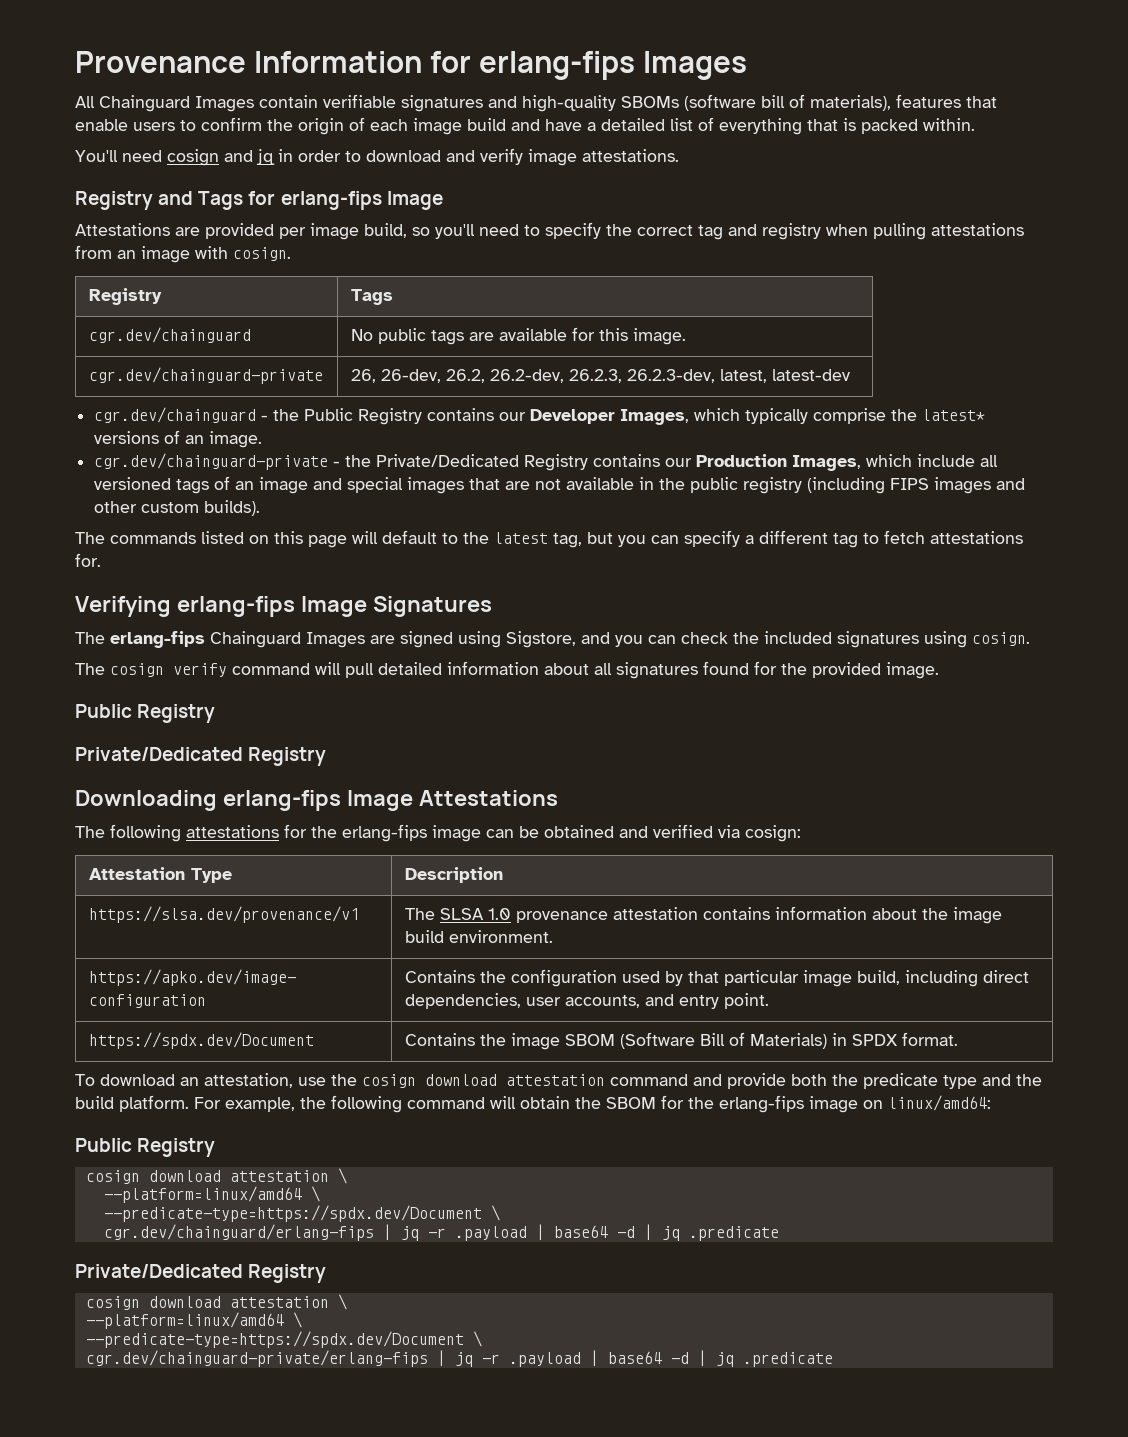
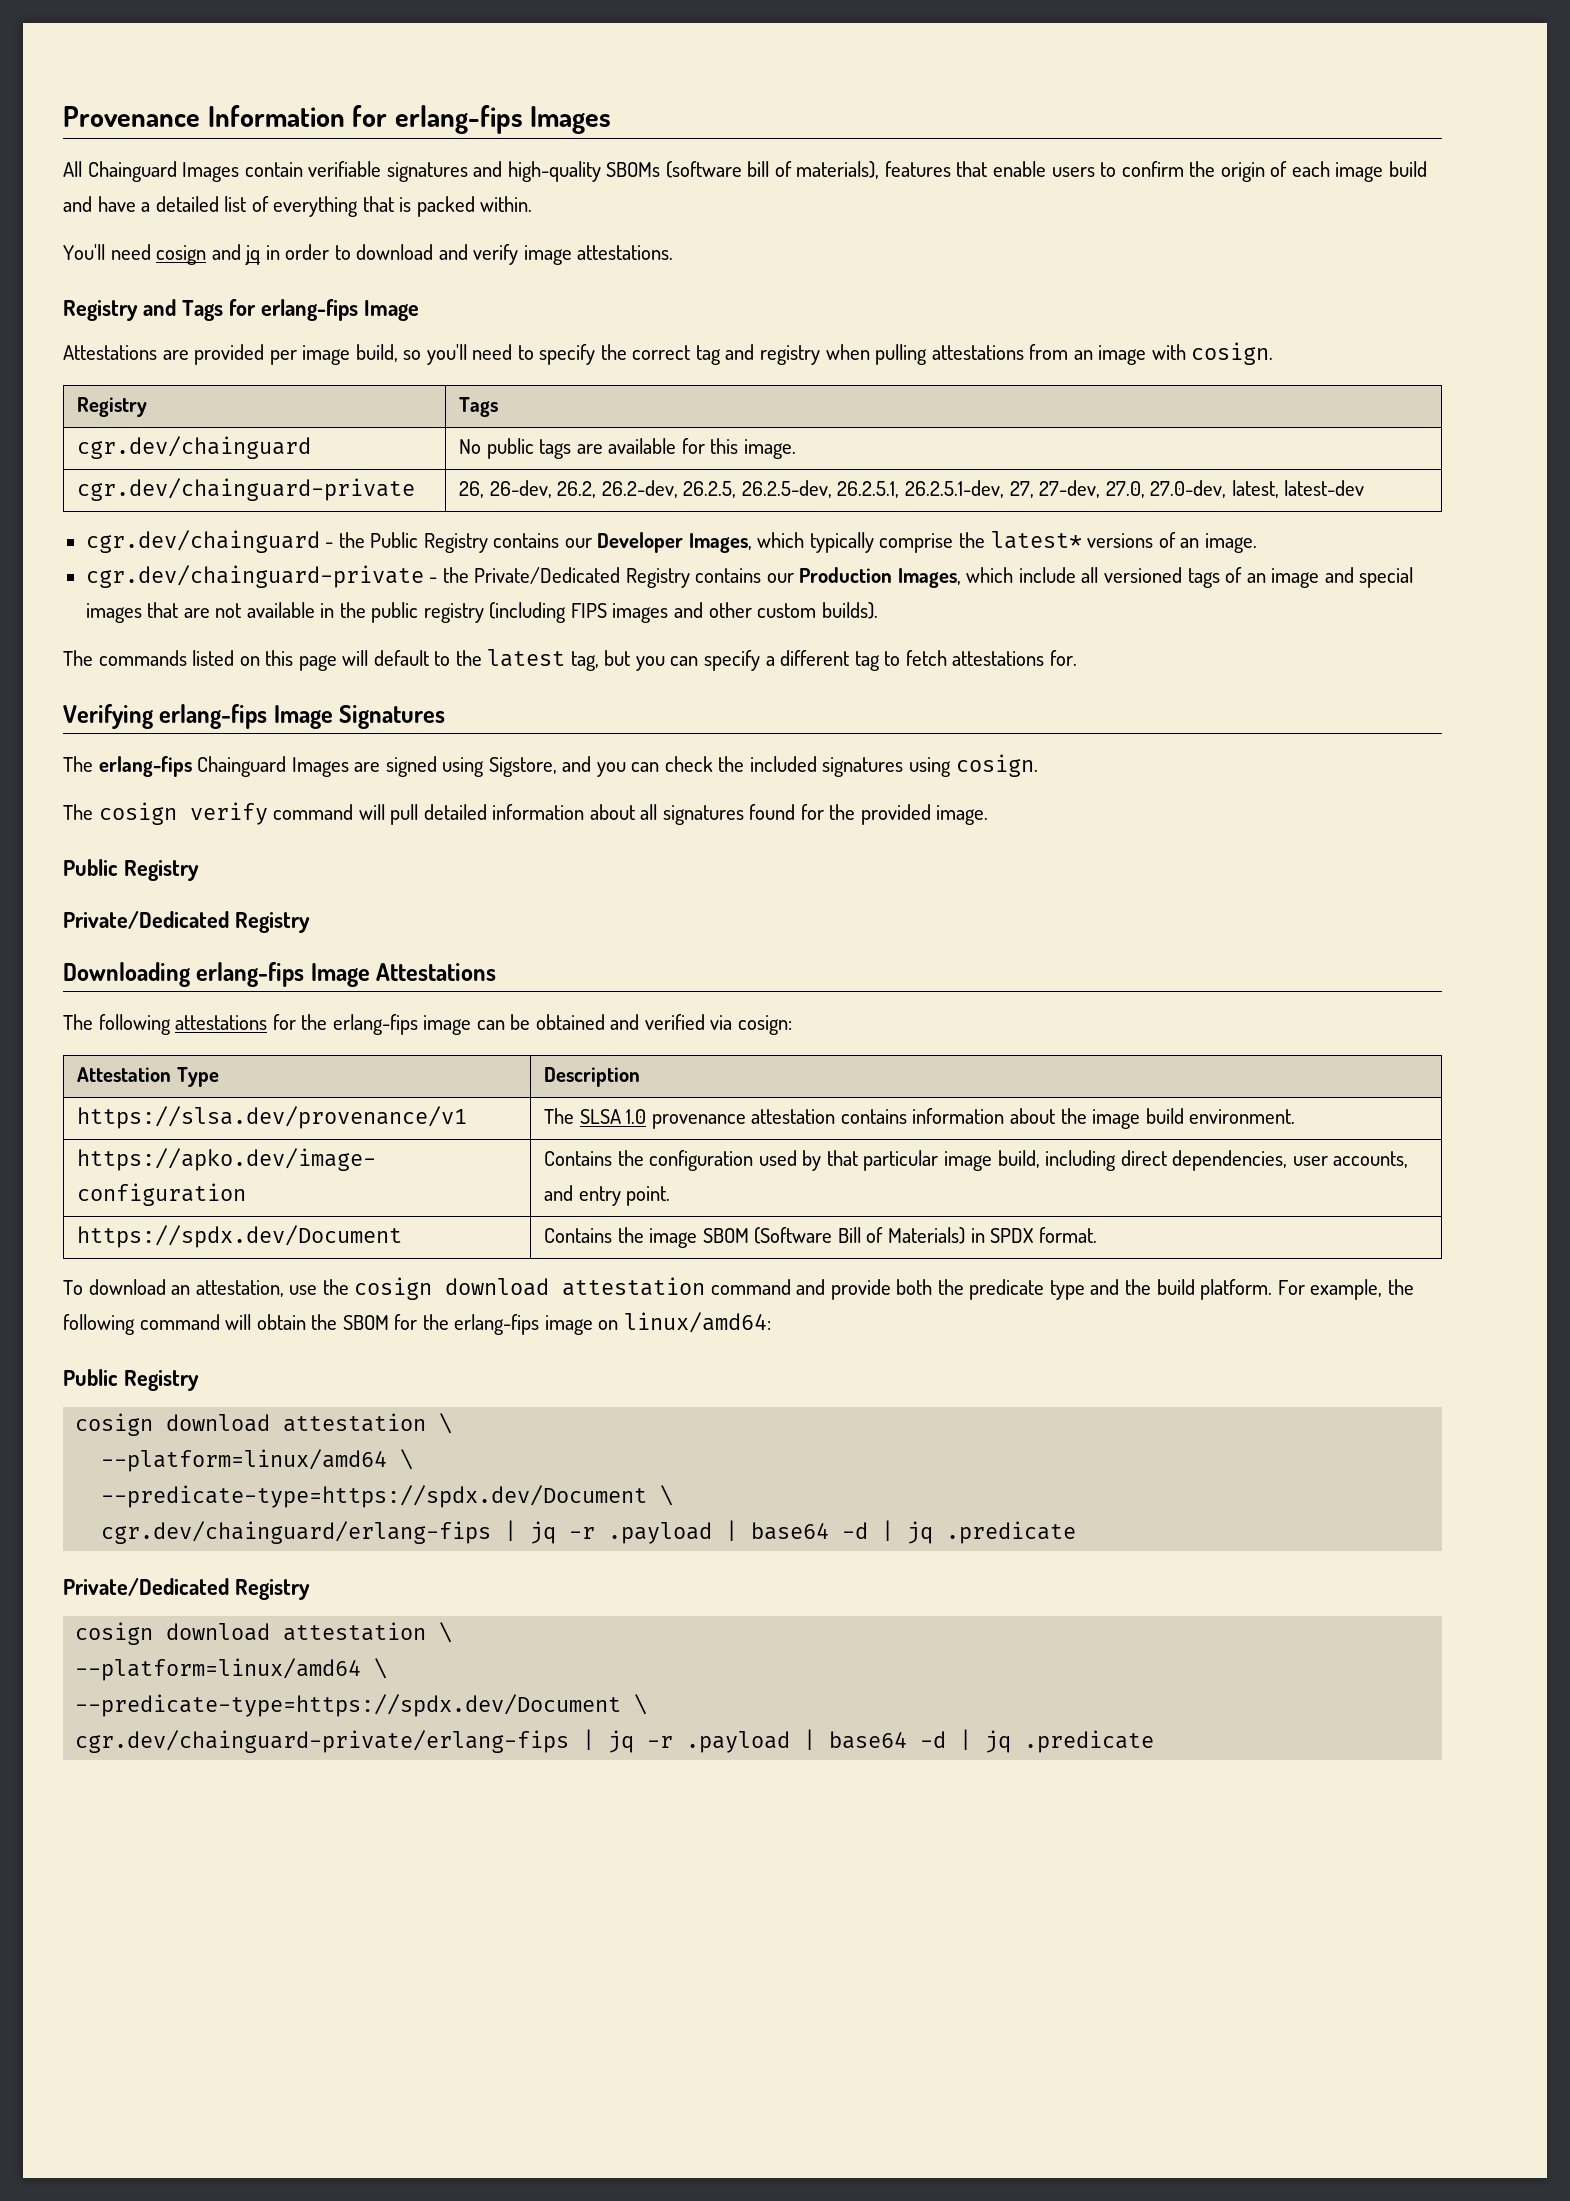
- cgr.dev/chainguard-private | 26, 26-dev, 26.2, 26.2-dev, 26.2.3, 26.2.3-dev, latest, latest-dev
+ cgr.dev/chainguard-private | 26, 26-dev, 26.2, 26.2-dev, 26.2.5, 26.2.5-dev, 26.2.5.1, 26.2.5.1-dev, 27, 27-dev, 27.0, 27.0-dev, latest, latest-dev

